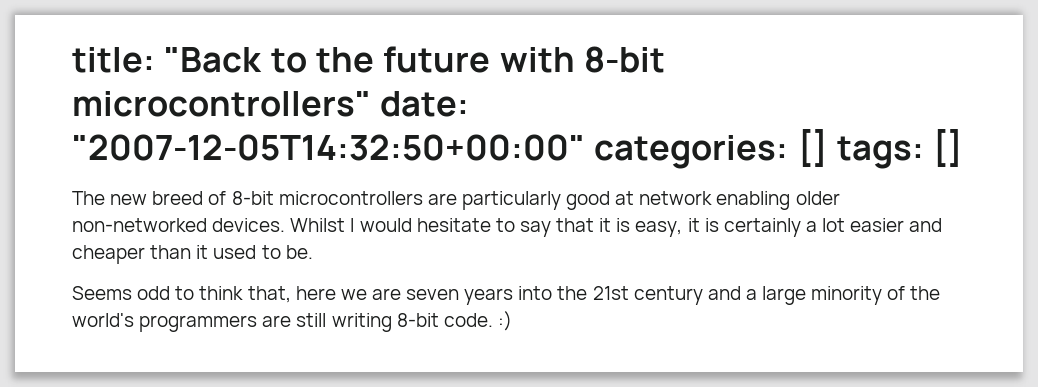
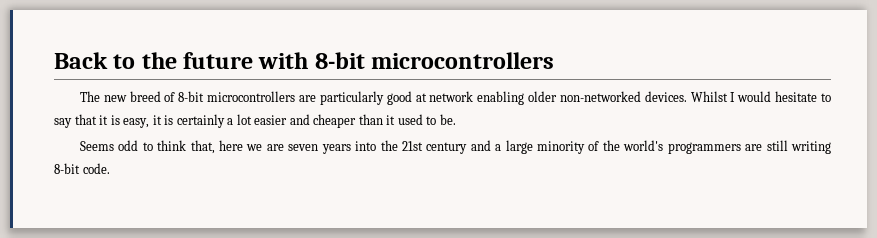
- title: "Back to the future with 8-bit microcontrollers" date: "2007-12-05T14:32:50+00:00" categories: [] tags: []
+ Back to the future with 8-bit microcontrollers
- Seems odd to think that, here we are seven years into the 21st century and a large minority of the world's programmers are still writing 8-bit code. :)
+ Seems odd to think that, here we are seven years into the 21st century and a large minority of the world's programmers are still writing 8-bit code.

